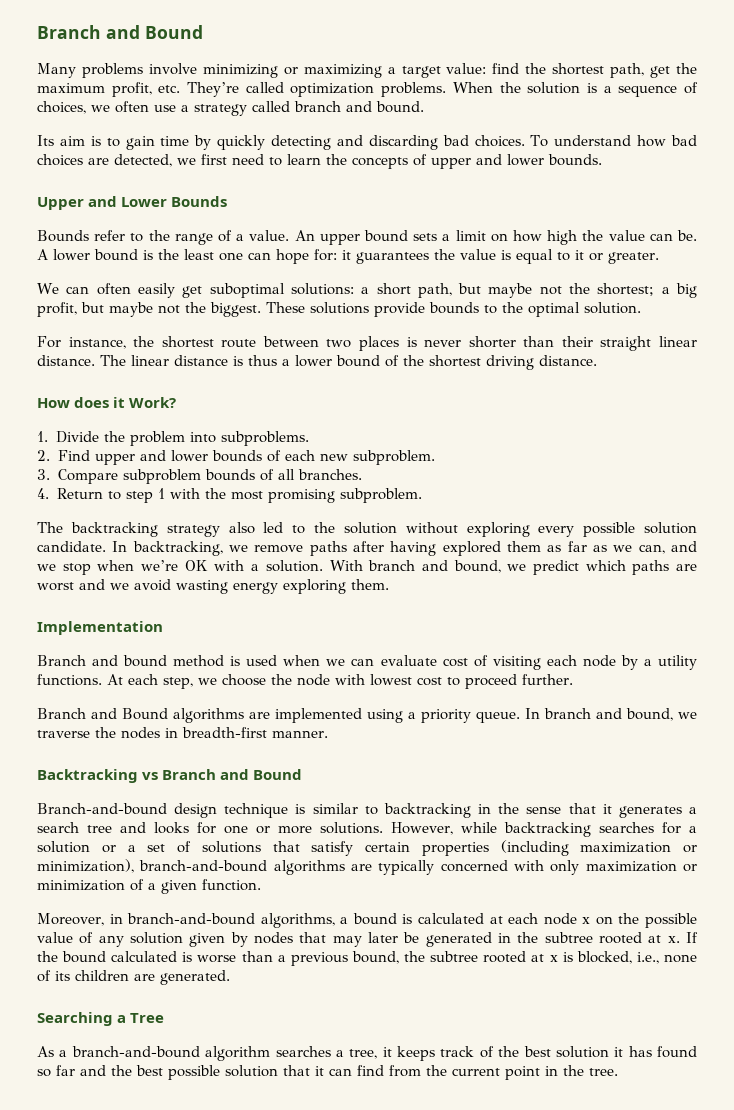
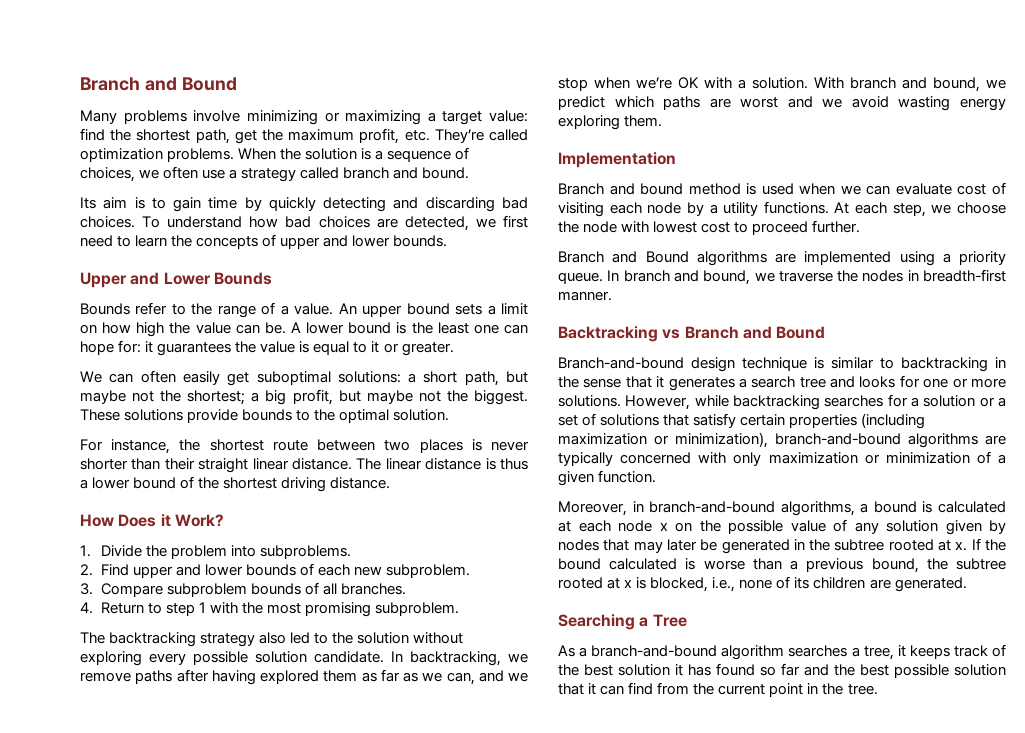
- How does it Work?
+ How Does it Work?

